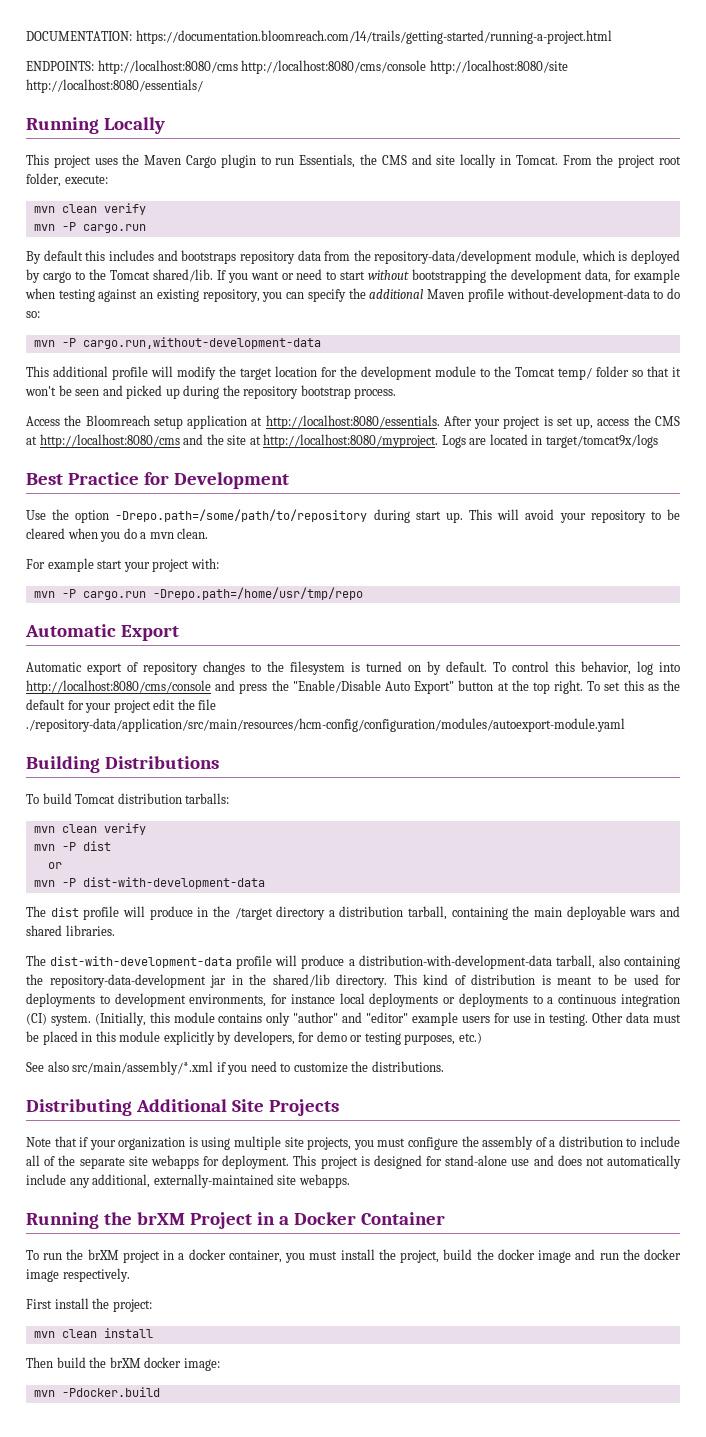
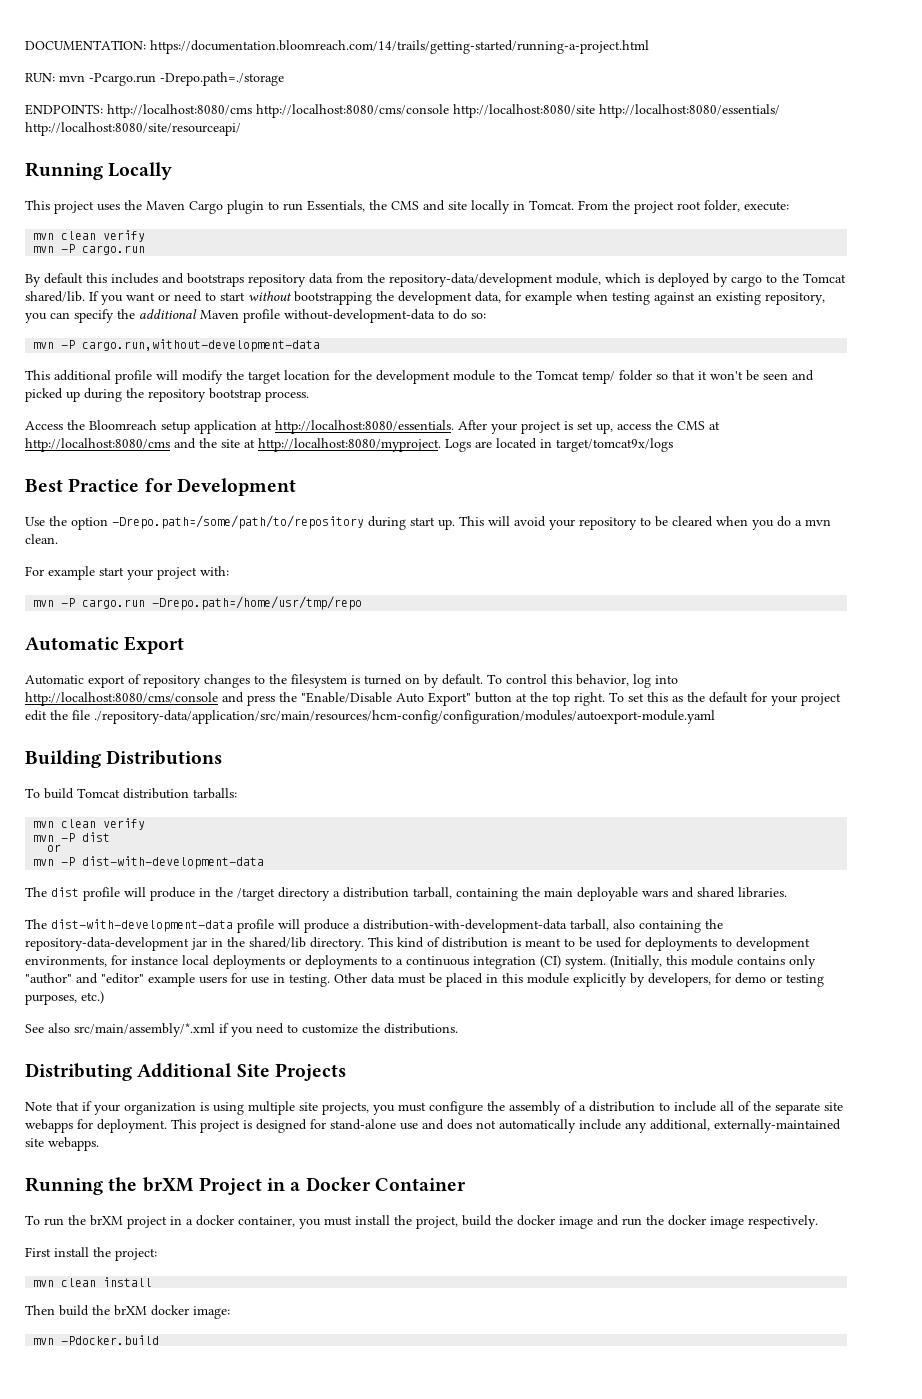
+ RUN: mvn -Pcargo.run -Drepo.path=./storage
- ENDPOINTS: http://localhost:8080/cms http://localhost:8080/cms/console http://localhost:8080/site http://localhost:8080/essentials/
+ ENDPOINTS: http://localhost:8080/cms http://localhost:8080/cms/console http://localhost:8080/site http://localhost:8080/essentials/ http://localhost:8080/site/resourceapi/

